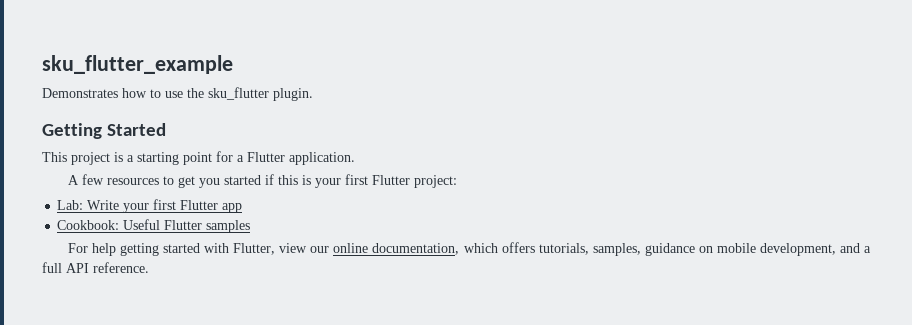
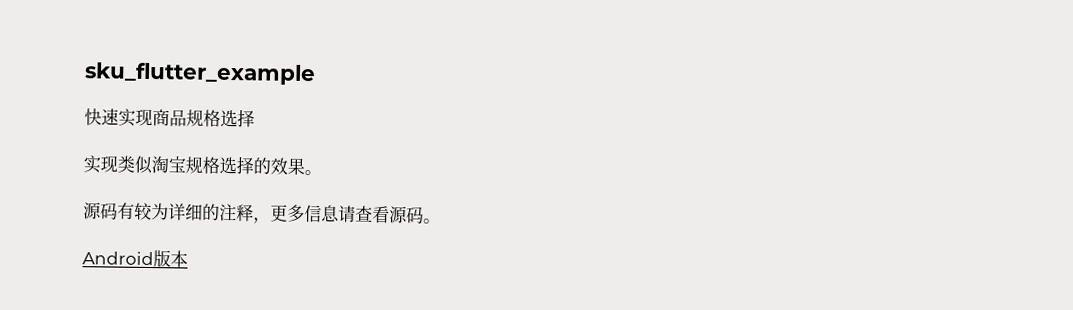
- Demonstrates how to use the sku_flutter plugin.
- Getting Started
- This project is a starting point for a Flutter application.
- A few resources to get you started if this is your first Flutter project:
- Lab: Write your first Flutter app
- Cookbook: Useful Flutter samples
- For help getting started with Flutter, view our online documentation, which offers tutorials, samples, guidance on mobile development, and a full API reference.
+ 快速实现商品规格选择
+ 实现类似淘宝规格选择的效果。
+ 源码有较为详细的注释，更多信息请查看源码。
+ Android版本

